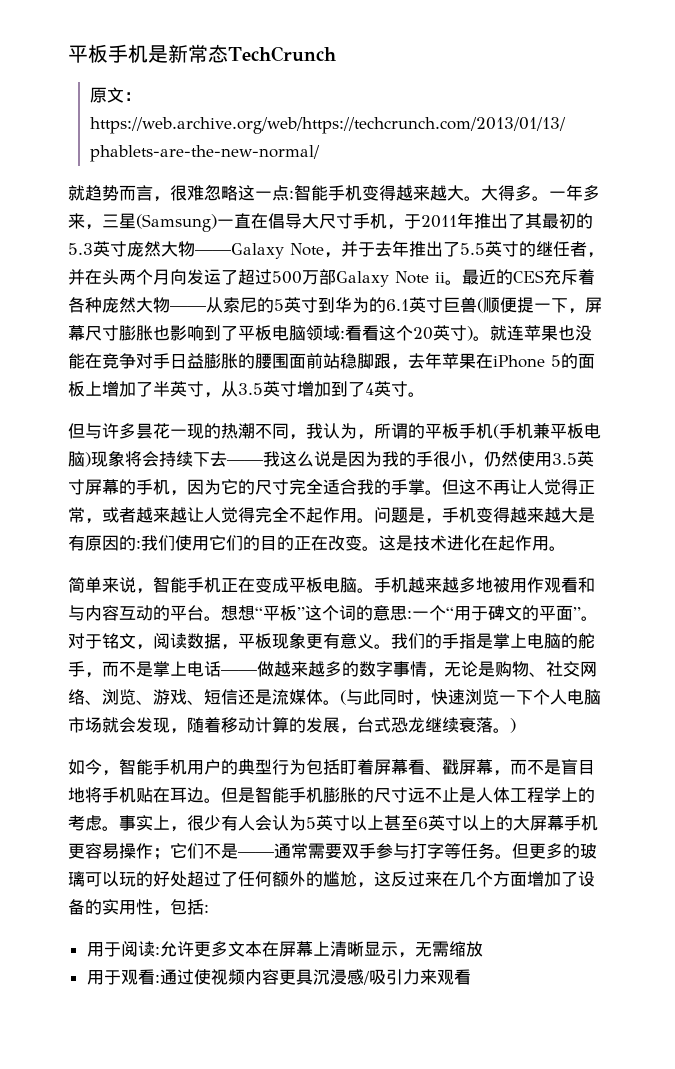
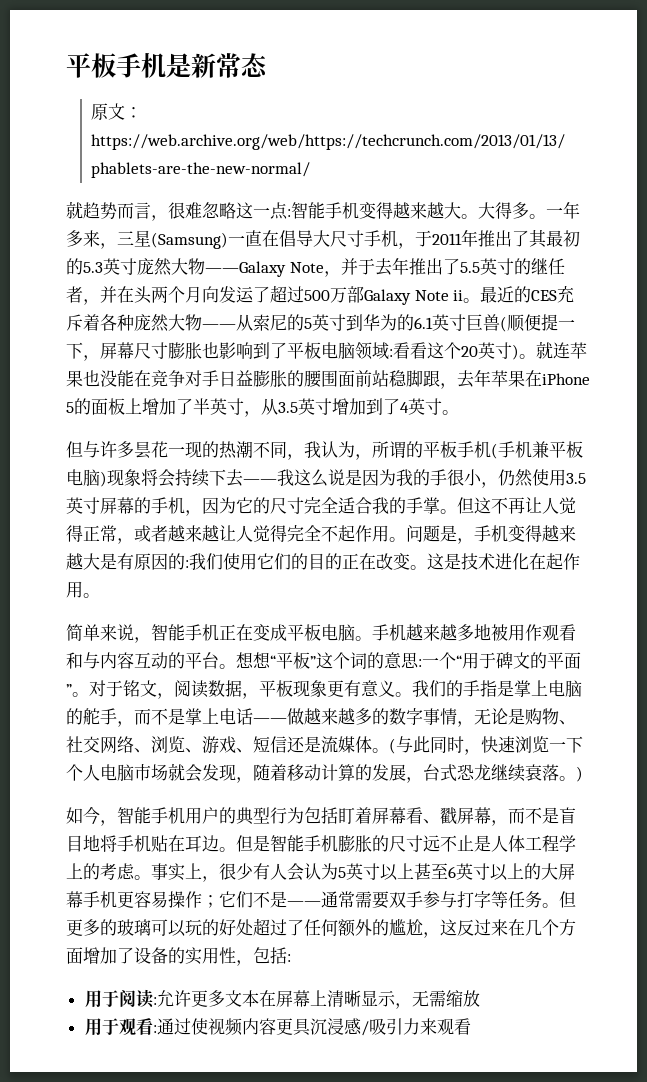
- 平板手机是新常态TechCrunch
+ 平板手机是新常态

